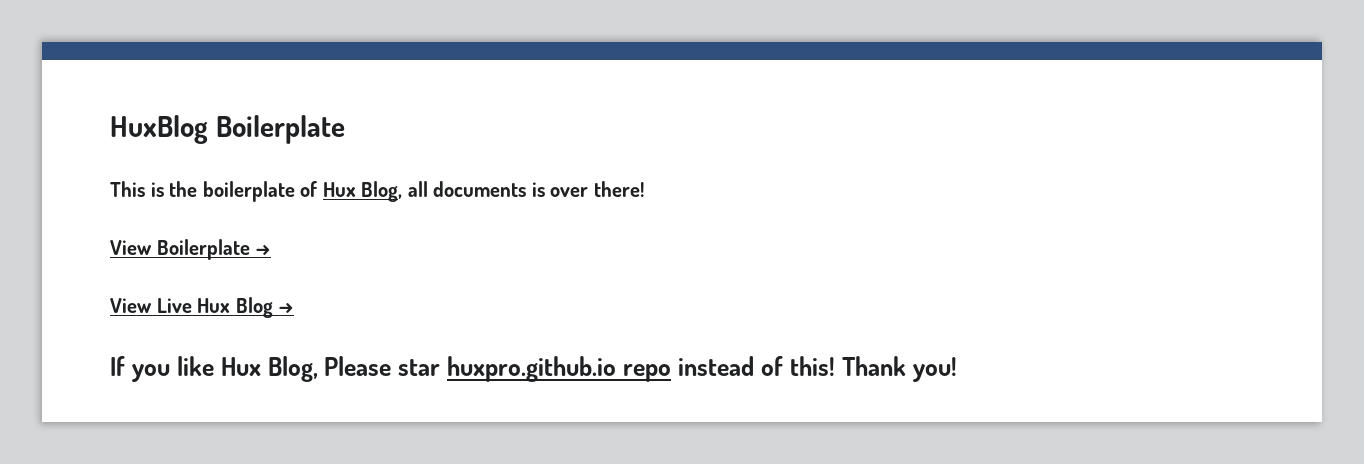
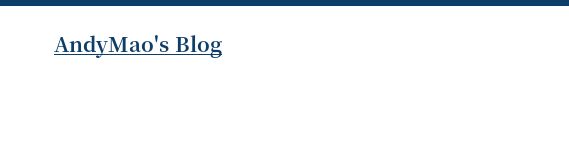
- HuxBlog Boilerplate
- This is the boilerplate of Hux Blog, all documents is over there!
- View Boilerplate →
- View Live Hux Blog →
- If you like Hux Blog, Please star huxpro.github.io repo instead of this! Thank you!
+ AndyMao's Blog

